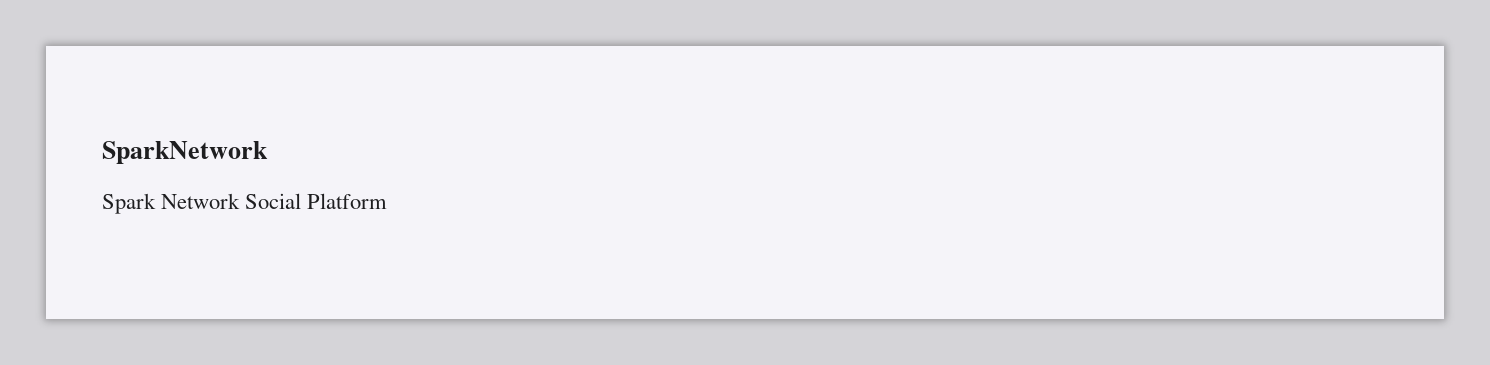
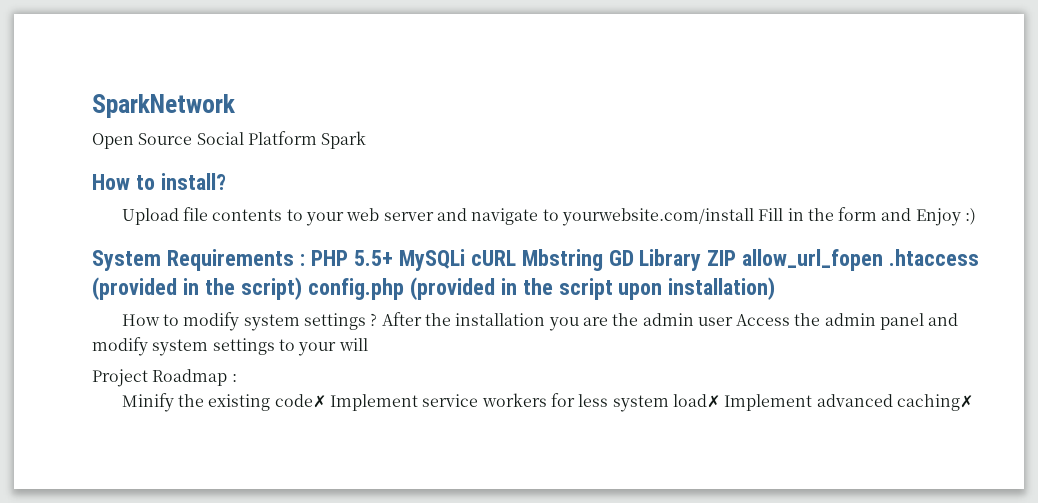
- Spark Network Social Platform
+ Open Source Social Platform Spark
+ How to install?
+ Upload file contents to your web server and navigate to yourwebsite.com/install Fill in the form and Enjoy :)
+ System Requirements : PHP 5.5+ MySQLi cURL Mbstring GD Library ZIP allow_url_fopen .htaccess (provided in the script) config.php (provided in the script upon installation)
+ How to modify system settings ? After the installation you are the admin user Access the admin panel and modify system settings to your will
+ Project Roadmap :
+ Minify the existing code✗ Implement service workers for less system load✗ Implement advanced caching✗

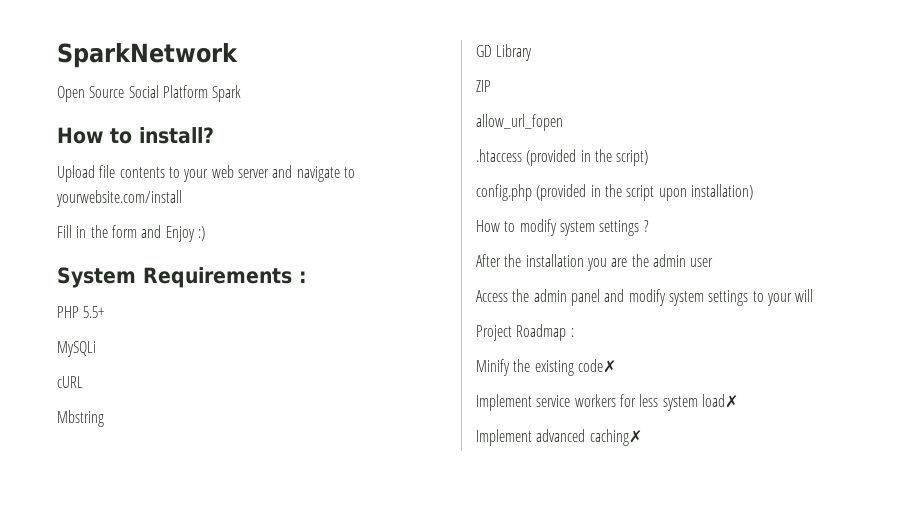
- Upload file contents to your web server and navigate to yourwebsite.com/install Fill in the form and Enjoy :)
+ Upload file contents to your web server and navigate to yourwebsite.com/install
+ Fill in the form and Enjoy :)
- System Requirements : PHP 5.5+ MySQLi cURL Mbstring GD Library ZIP allow_url_fopen .htaccess (provided in the script) config.php (provided in the script upon installation)
+ System Requirements :
+ PHP 5.5+
+ MySQLi
+ cURL
+ Mbstring
+ GD Library
+ ZIP
+ allow_url_fopen
+ .htaccess (provided in the script)
+ config.php (provided in the script upon installation)
- How to modify system settings ? After the installation you are the admin user Access the admin panel and modify system settings to your will
+ How to modify system settings ?
+ After the installation you are the admin user
+ Access the admin panel and modify system settings to your will
- Minify the existing code✗ Implement service workers for less system load✗ Implement advanced caching✗
+ Minify the existing code✗
+ Implement service workers for less system load✗
+ Implement advanced caching✗

